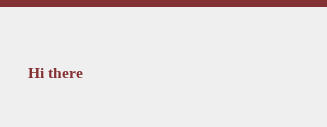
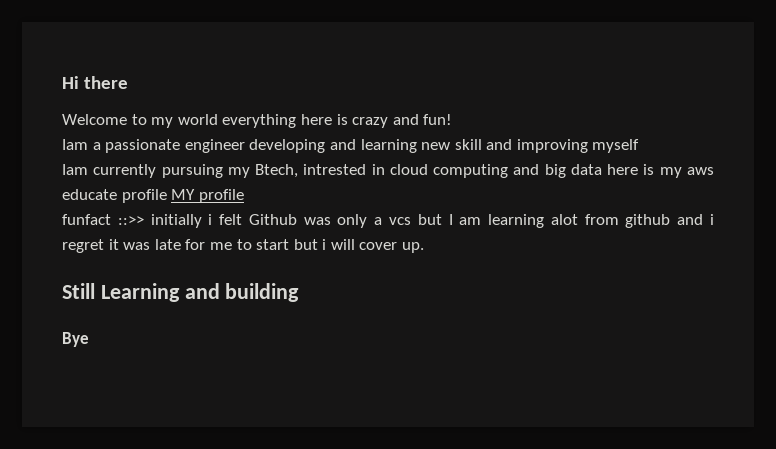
+ Welcome to my world everything here is crazy and fun!
+ Iam a passionate engineer developing and learning new skill and improving myself
+ Iam currently pursuing my Btech, intrested in cloud computing and big data here is my aws educate profile MY profile
+ funfact ::>> initially i felt Github was only a vcs but I am learning alot from github and i regret it was late for me to start but i will cover up.
+ Still Learning and building
+ Bye

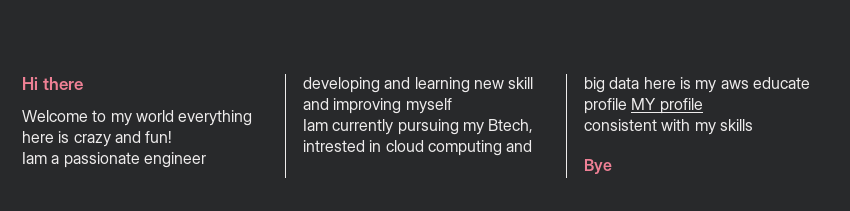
- funfact ::>> initially i felt Github was only a vcs but I am learning alot from github and i regret it was late for me to start but i will cover up.
- Still Learning and building
+ consistent with my skills

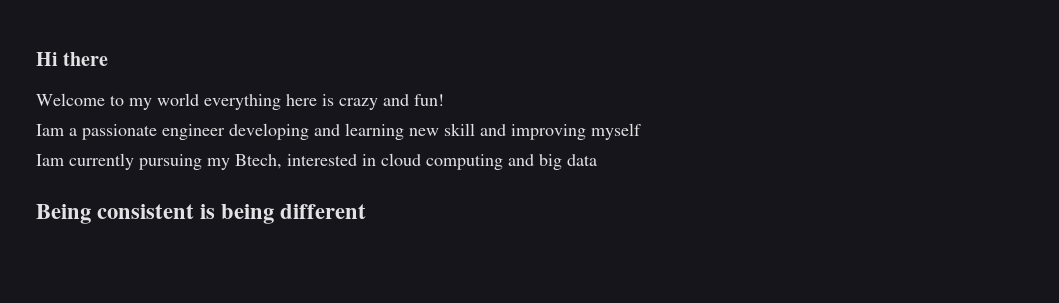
- Iam currently pursuing my Btech, intrested in cloud computing and big data here is my aws educate profile MY profile
- consistent with my skills
- Bye
+ Iam currently pursuing my Btech, interested in cloud computing and big data
+ Being consistent is being different

